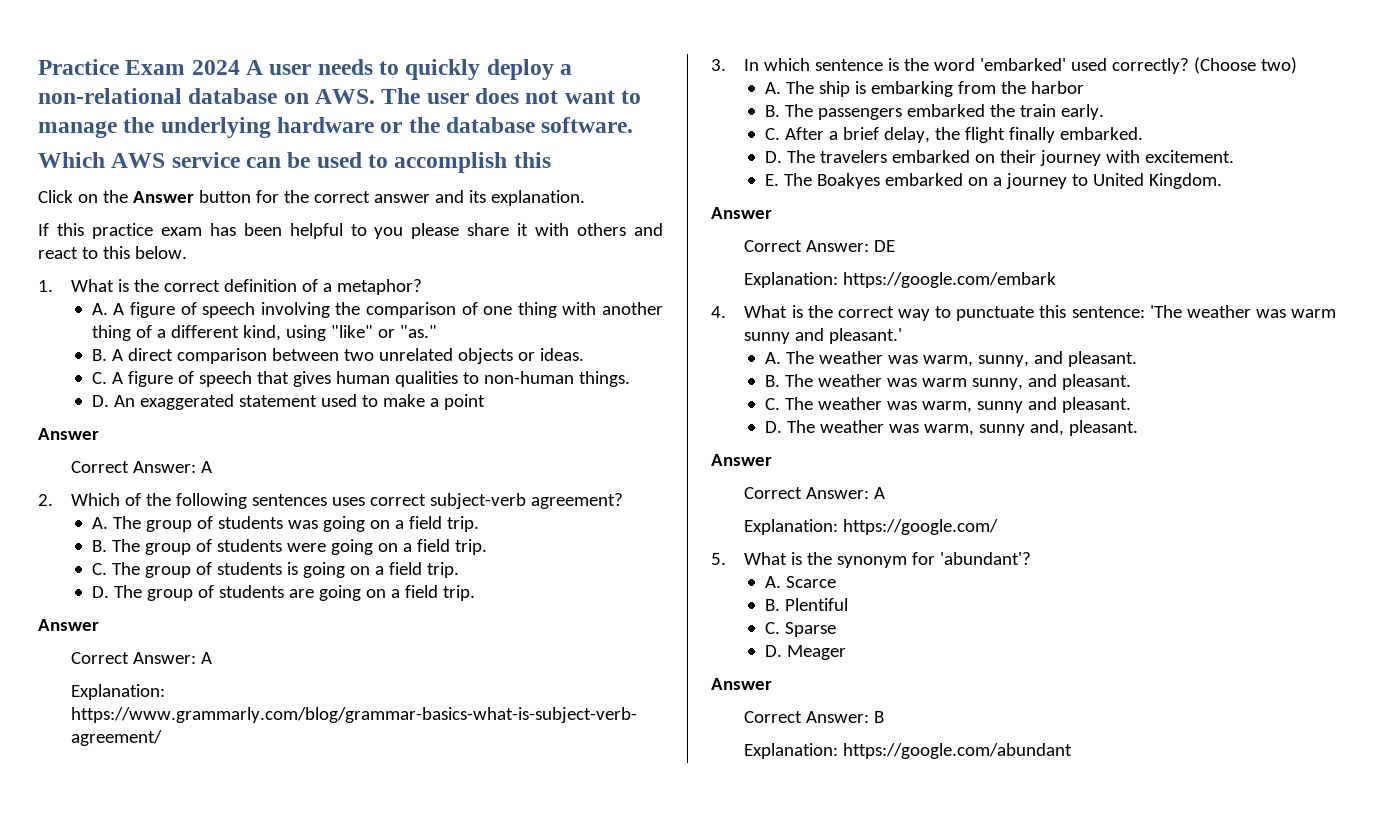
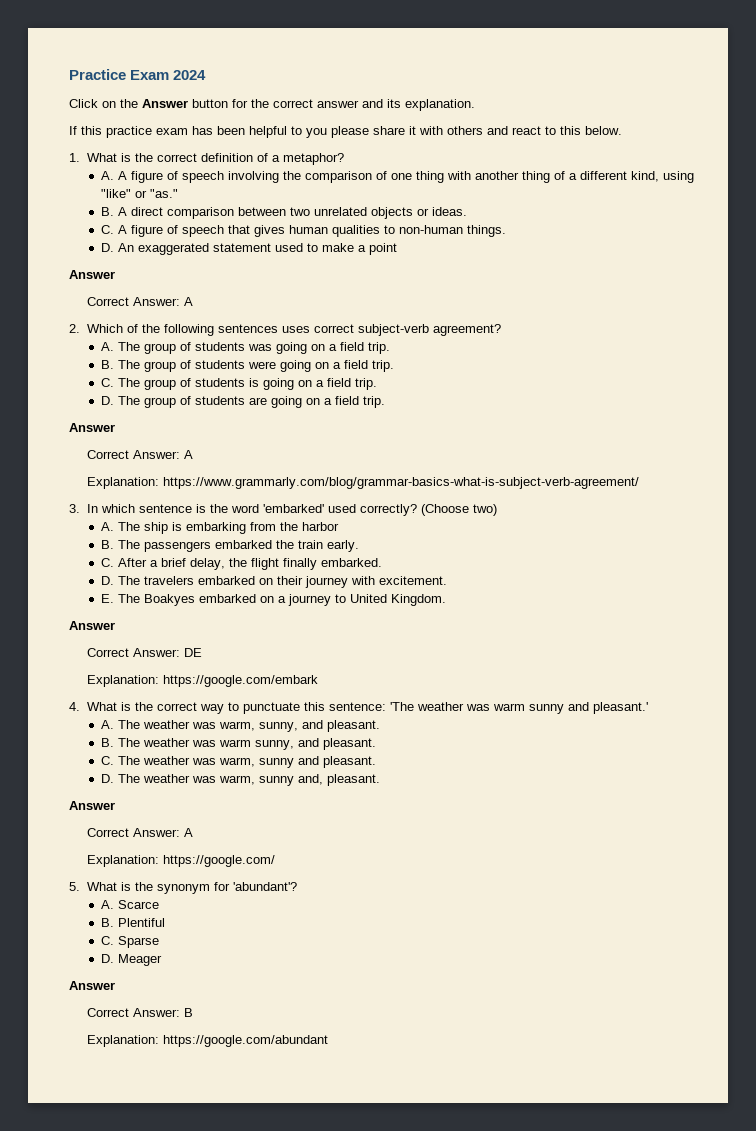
- Practice Exam 2024 A user needs to quickly deploy a non-relational database on AWS. The user does not want to manage the underlying hardware or the database software.
- Which AWS service can be used to accomplish this
+ Practice Exam 2024

